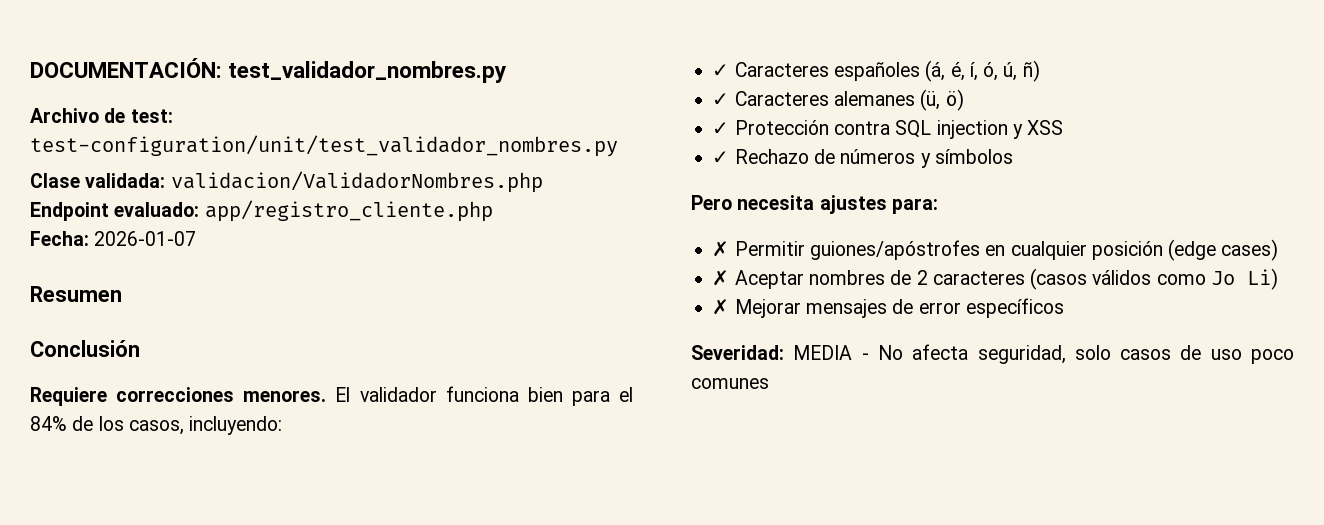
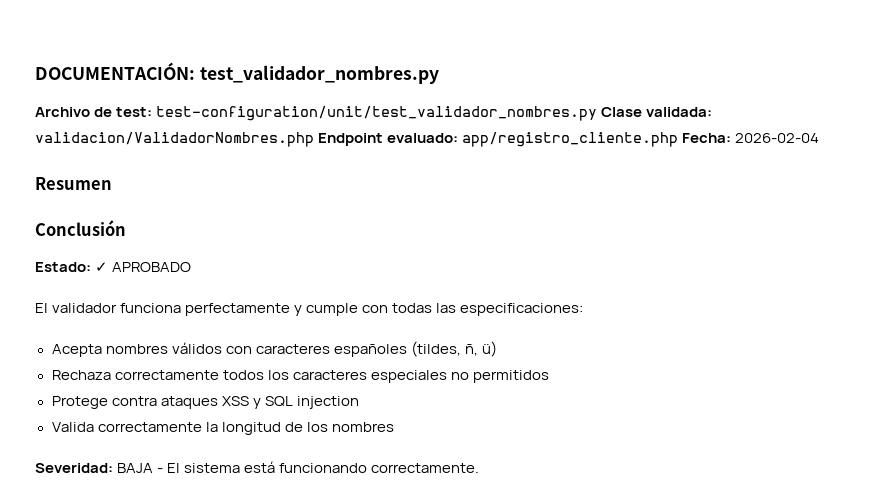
- Archivo de test: test-configuration/unit/test_validador_nombres.py
- Clase validada: validacion/ValidadorNombres.php
- Endpoint evaluado: app/registro_cliente.php
- Fecha: 2026-01-07
+ Archivo de test: test-configuration/unit/test_validador_nombres.py Clase validada: validacion/ValidadorNombres.php Endpoint evaluado: app/registro_cliente.php Fecha: 2026-02-04
- Requiere correcciones menores. El validador funciona bien para el 84% de los casos, incluyendo:
- ✓ Caracteres españoles (á, é, í, ó, ú, ñ)
- ✓ Caracteres alemanes (ü, ö)
- ✓ Protección contra SQL injection y XSS
- ✓ Rechazo de números y símbolos
- Pero necesita ajustes para:
- ✗ Permitir guiones/apóstrofes en cualquier posición (edge cases)
- ✗ Aceptar nombres de 2 caracteres (casos válidos como Jo Li)
- ✗ Mejorar mensajes de error específicos
- Severidad: MEDIA - No afecta seguridad, solo casos de uso poco comunes
+ Estado: ✓ APROBADO
+ El validador funciona perfectamente y cumple con todas las especificaciones:
+ Acepta nombres válidos con caracteres españoles (tildes, ñ, ü)
+ Rechaza correctamente todos los caracteres especiales no permitidos
+ Protege contra ataques XSS y SQL injection
+ Valida correctamente la longitud de los nombres
+ Severidad: BAJA - El sistema está funcionando correctamente.

